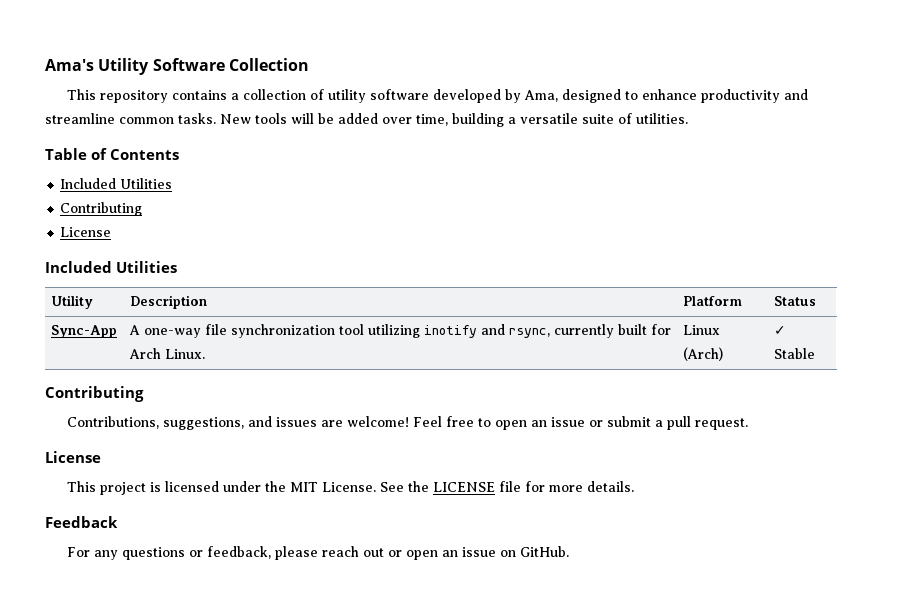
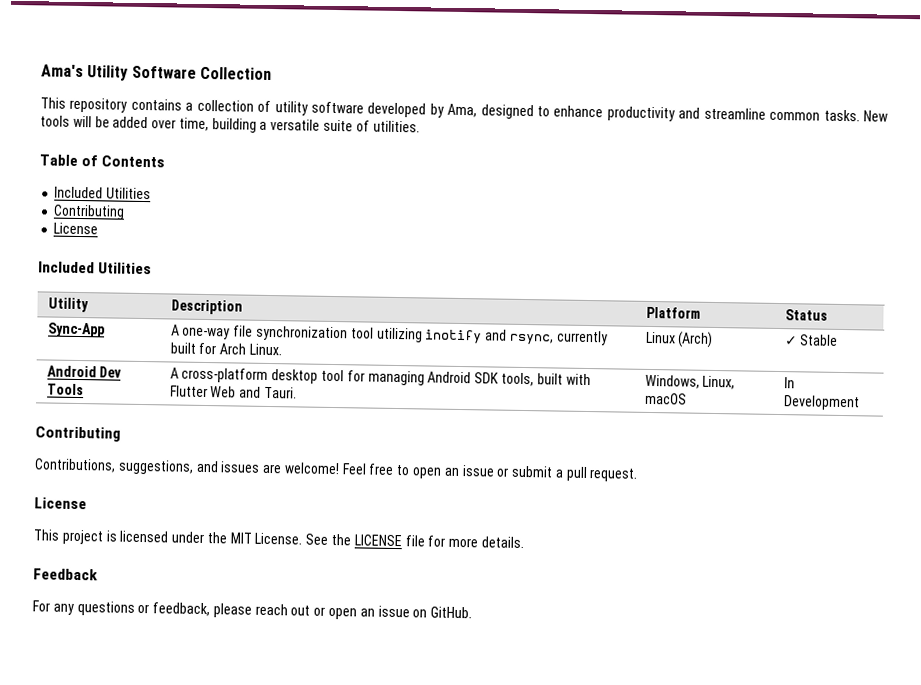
+ Android Dev Tools | A cross-platform desktop tool for managing Android SDK tools, built with Flutter Web and Tauri. | Windows, Linux, macOS | In Development

